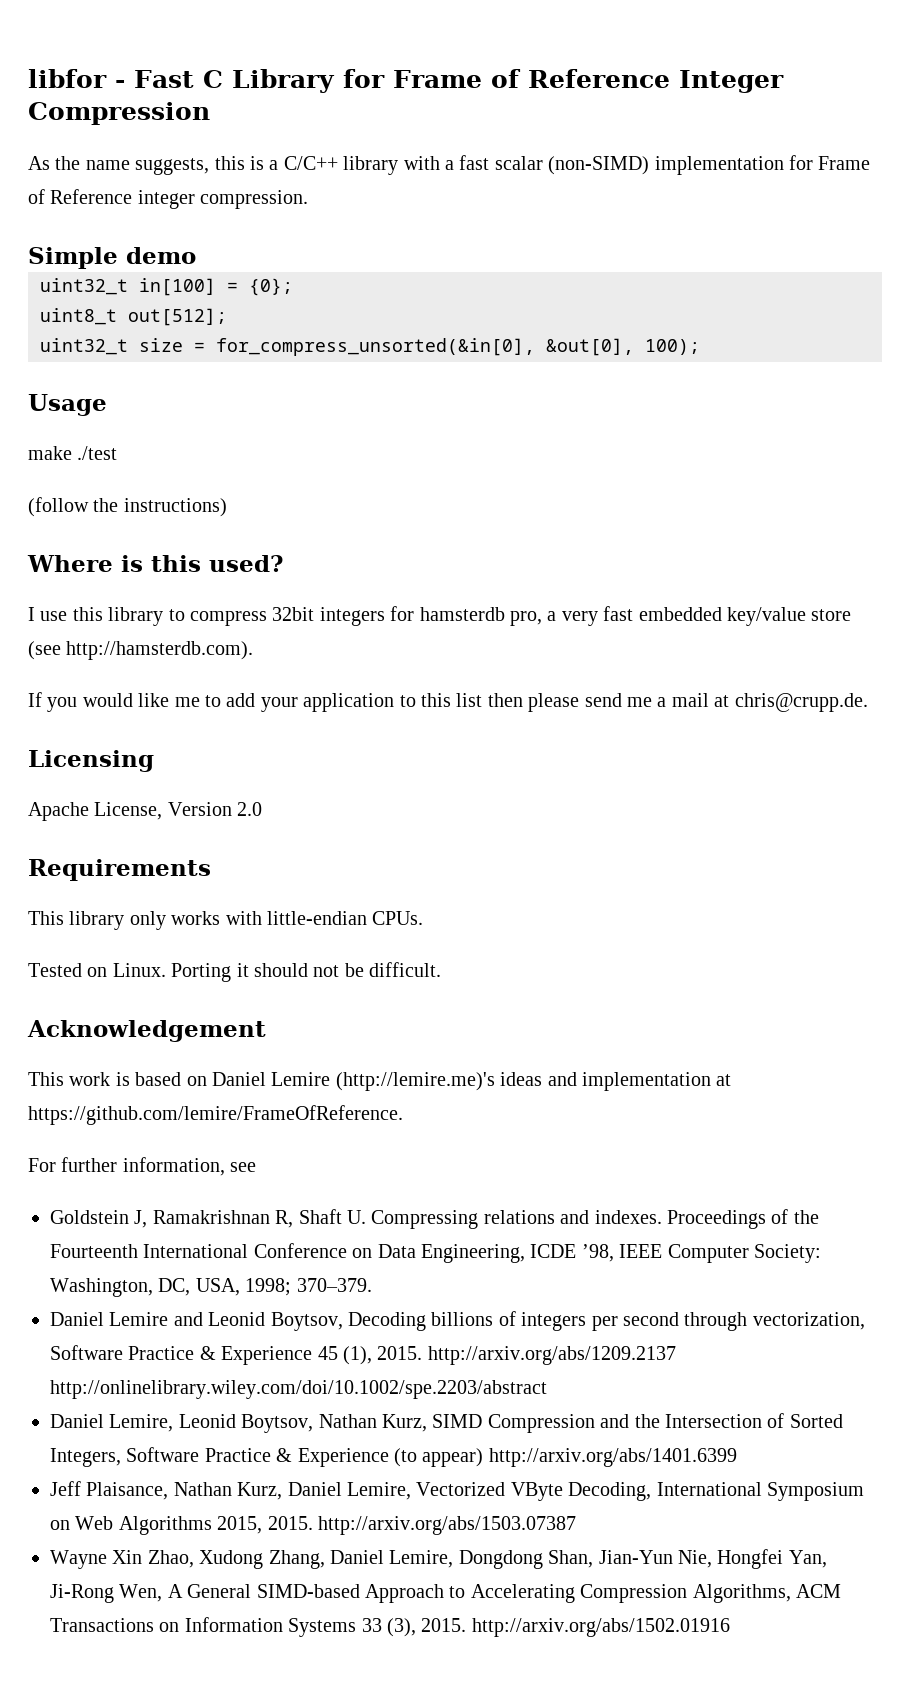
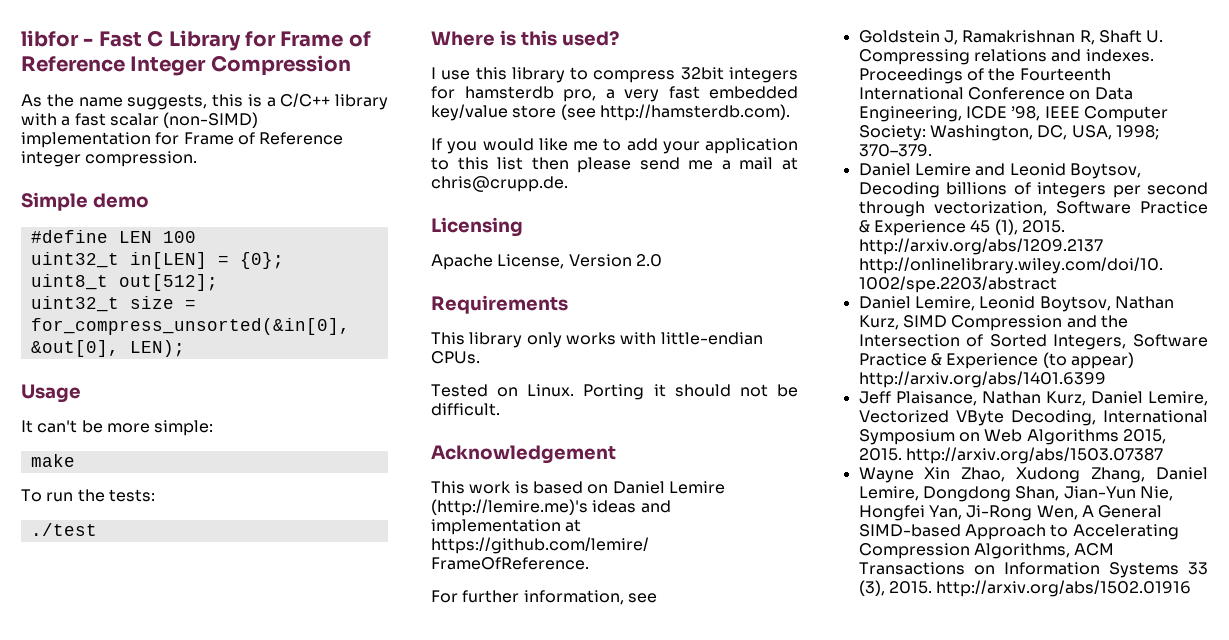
- uint32_t in[100] = {0};
+ #define LEN 100
+ uint32_t in[LEN] = {0};
- uint32_t size = for_compress_unsorted(&in[0], &out[0], 100);
+ uint32_t size = for_compress_unsorted(&in[0], &out[0], LEN);
- make ./test
- (follow the instructions)
+ It can't be more simple:
+ make
+ To run the tests:
+ ./test

